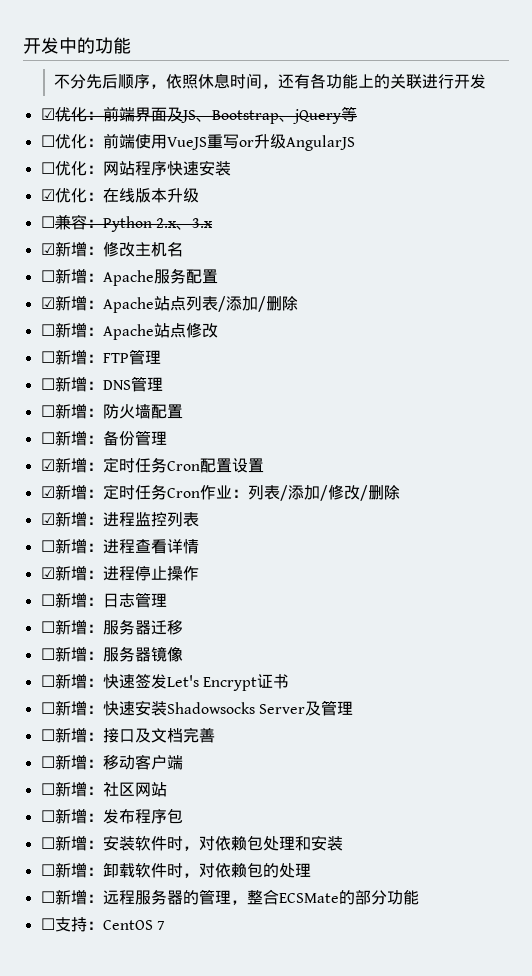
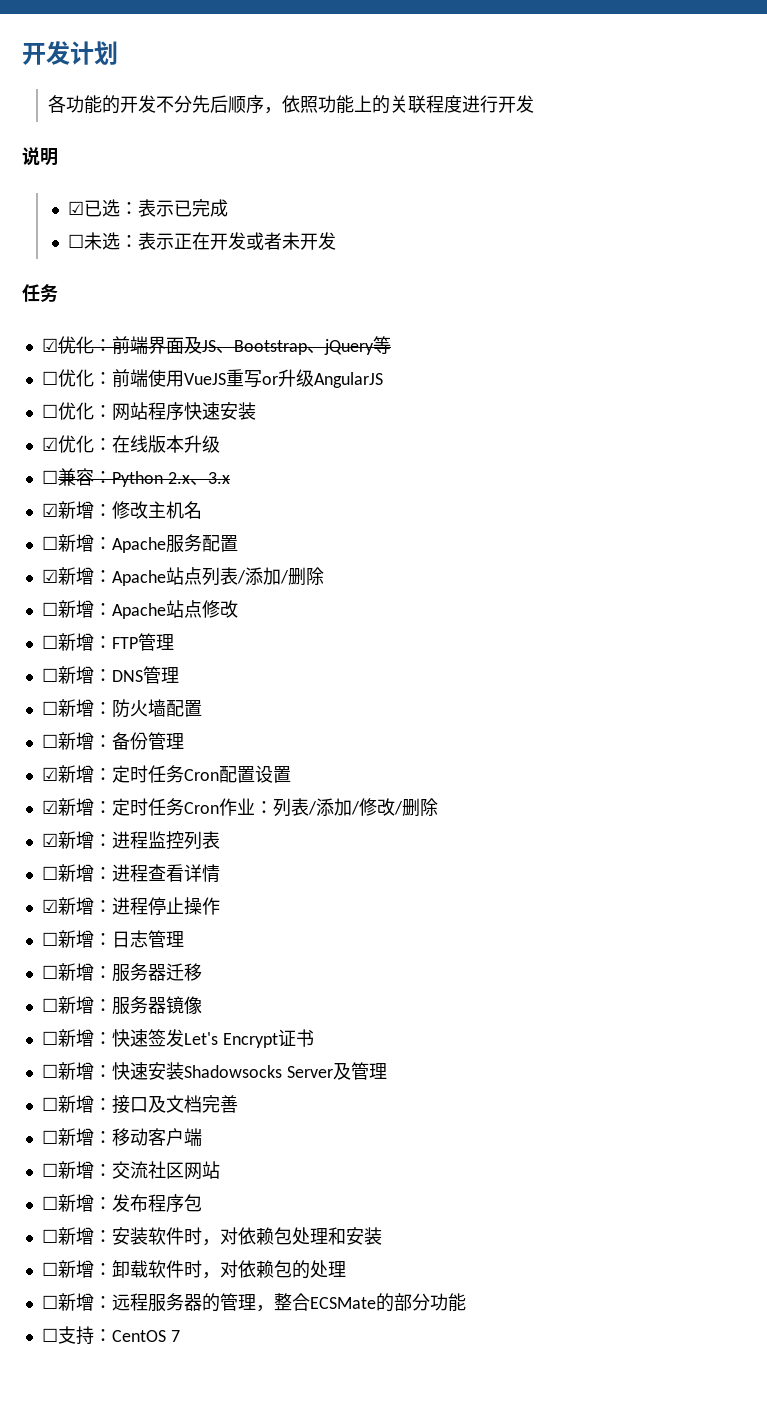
- 开发中的功能
- 不分先后顺序，依照休息时间，还有各功能上的关联进行开发
+ 开发计划
+ 各功能的开发不分先后顺序，依照功能上的关联程度进行开发
+ 说明
+ ☑已选：表示已完成
+ ☐未选：表示正在开发或者未开发
+ 任务
- ☐新增：社区网站
+ ☐新增：交流社区网站

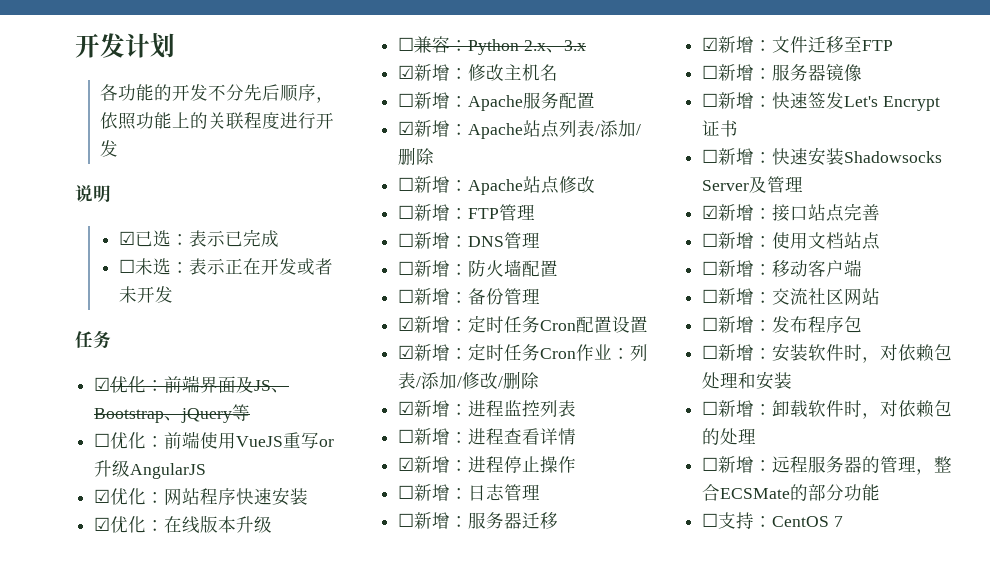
- ☐优化：网站程序快速安装
+ ☑优化：网站程序快速安装
+ ☑新增：文件迁移至FTP
- ☐新增：接口及文档完善
+ ☑新增：接口站点完善
+ ☐新增：使用文档站点

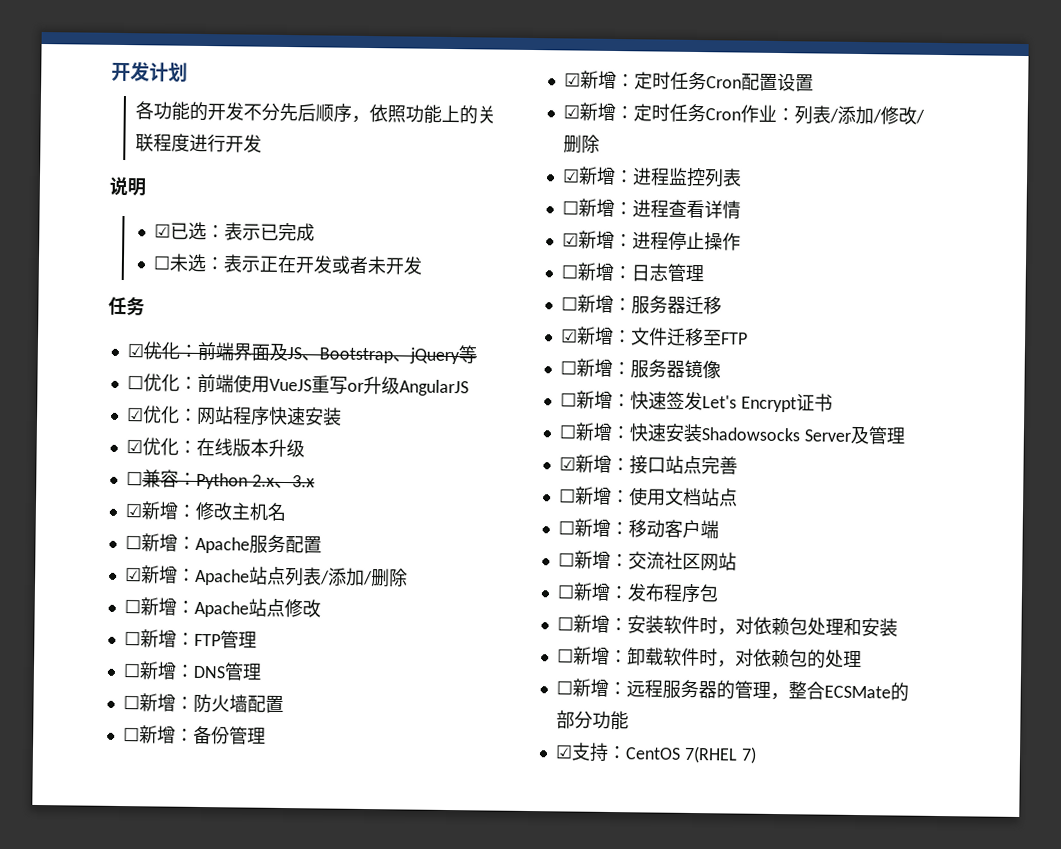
- ☐支持：CentOS 7
+ ☑支持：CentOS 7(RHEL 7)

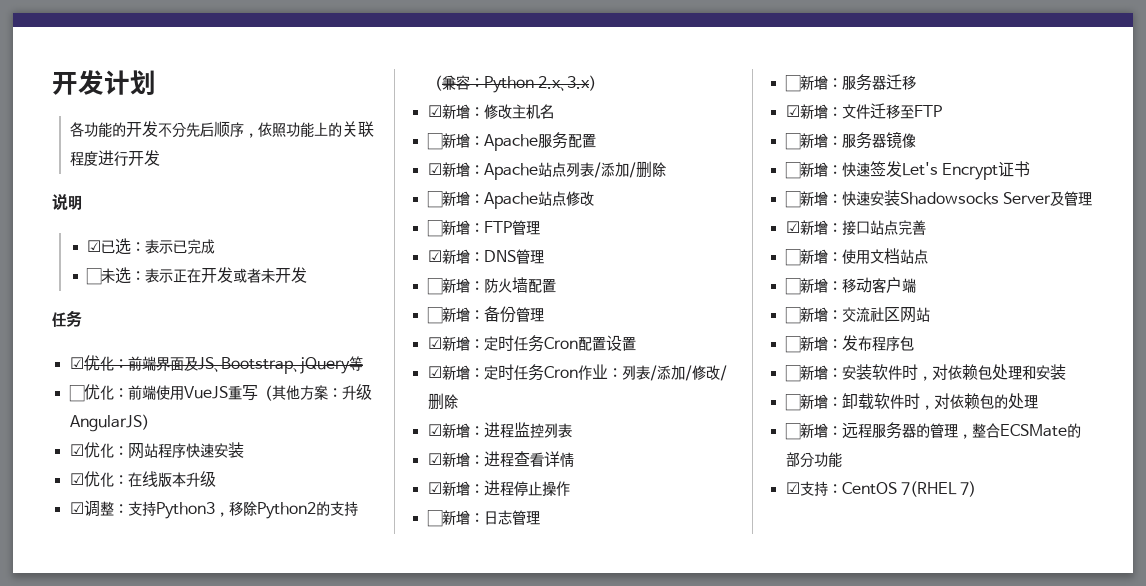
- ☐优化：前端使用VueJS重写or升级AngularJS
+ ☐优化：前端使用VueJS重写（其他方案：升级AngularJS）
- ☐兼容：Python 2.x、3.x
+ ☑调整：支持Python3，移除Python2的支持（兼容：Python 2.x、3.x）
- ☐新增：DNS管理
+ ☑新增：DNS管理
- ☐新增：进程查看详情
+ ☑新增：进程查看详情

